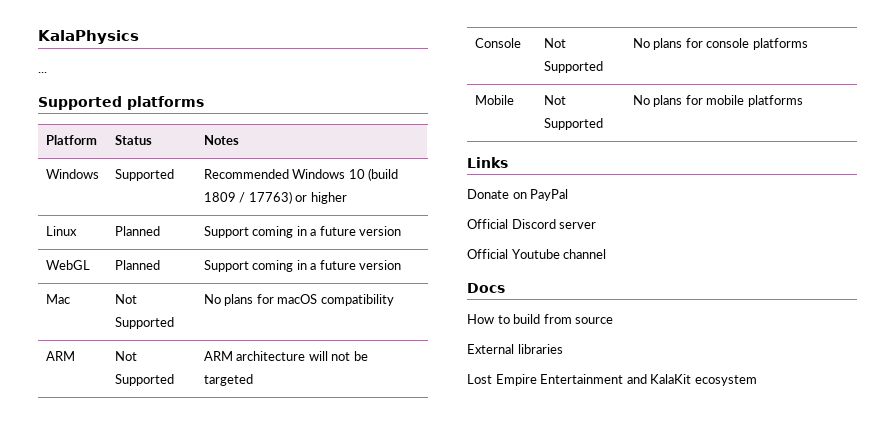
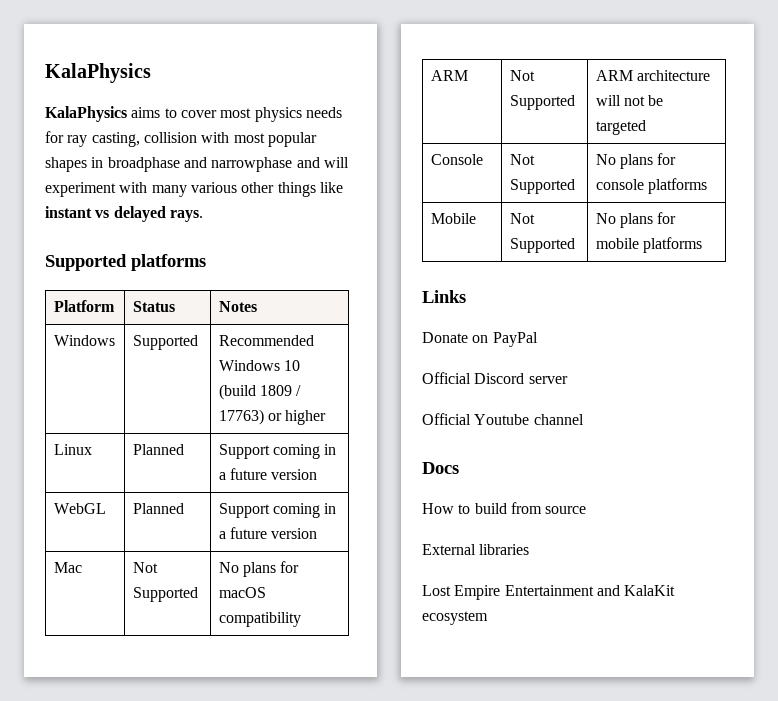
- ...
+ KalaPhysics aims to cover most physics needs for ray casting, collision with most popular shapes in broadphase and narrowphase and will experiment with many various other things like instant vs delayed rays.

